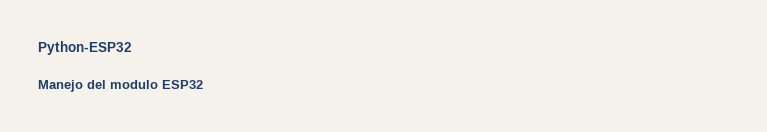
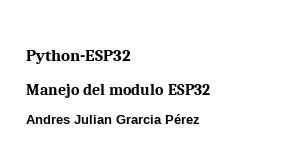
+ Andres Julian Grarcia Pérez

